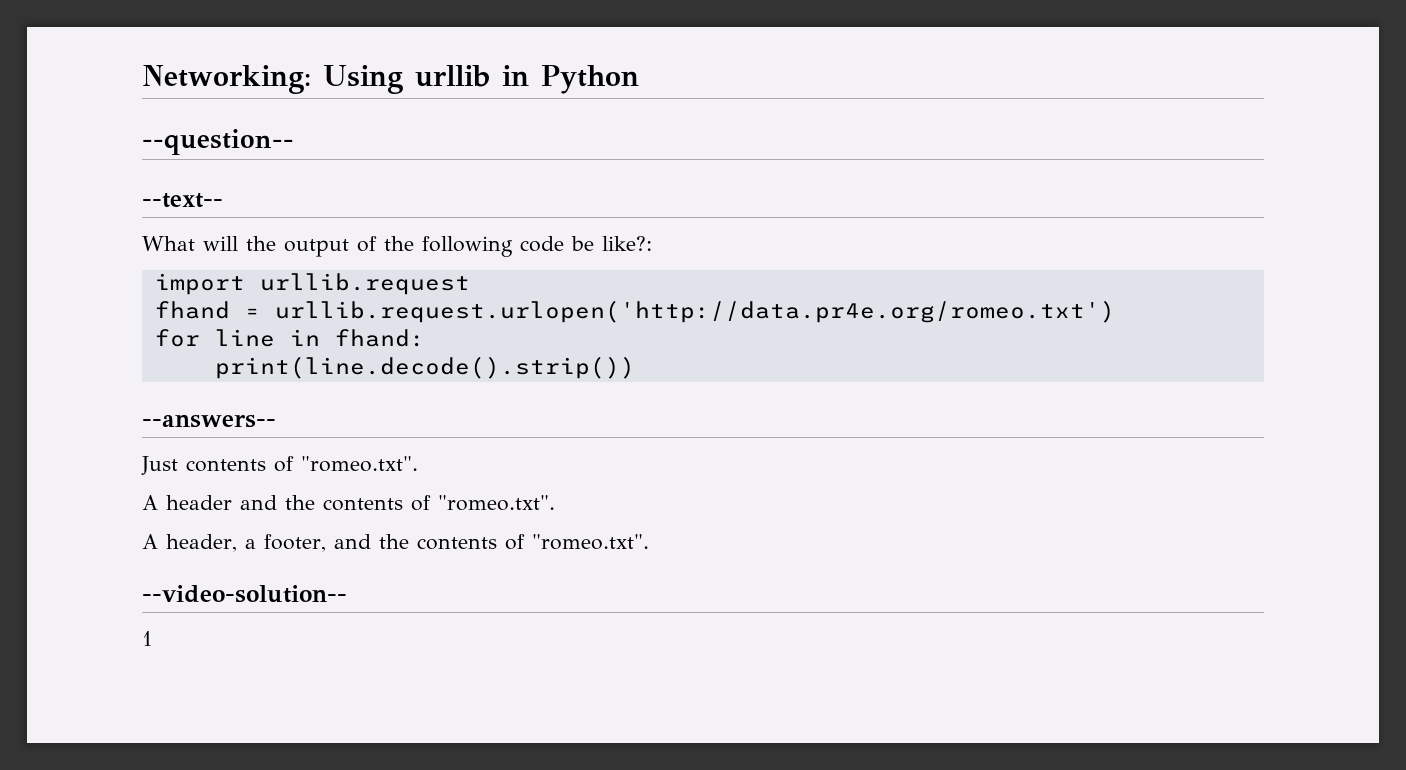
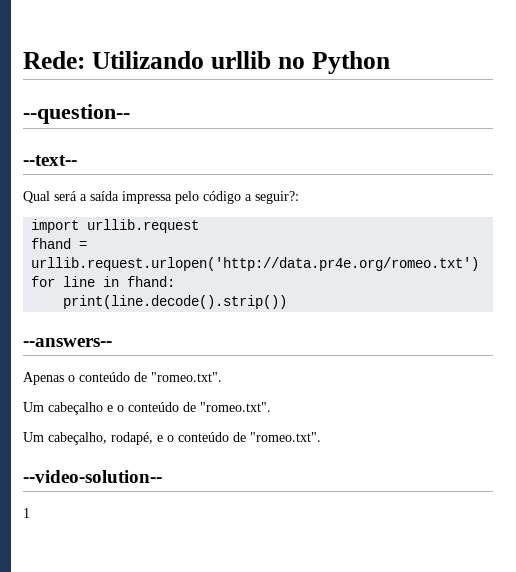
- Networking: Using urllib in Python
+ Rede: Utilizando urllib no Python
- What will the output of the following code be like?:
+ Qual será a saída impressa pelo código a seguir?:
- Just contents of "romeo.txt".
- A header and the contents of "romeo.txt".
- A header, a footer, and the contents of "romeo.txt".
+ Apenas o conteúdo de "romeo.txt".
+ Um cabeçalho e o conteúdo de "romeo.txt".
+ Um cabeçalho, rodapé, e o conteúdo de "romeo.txt".

